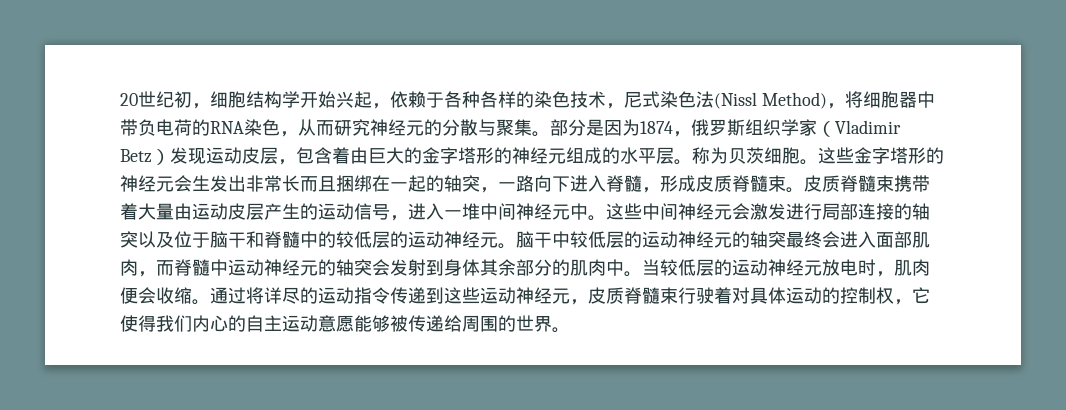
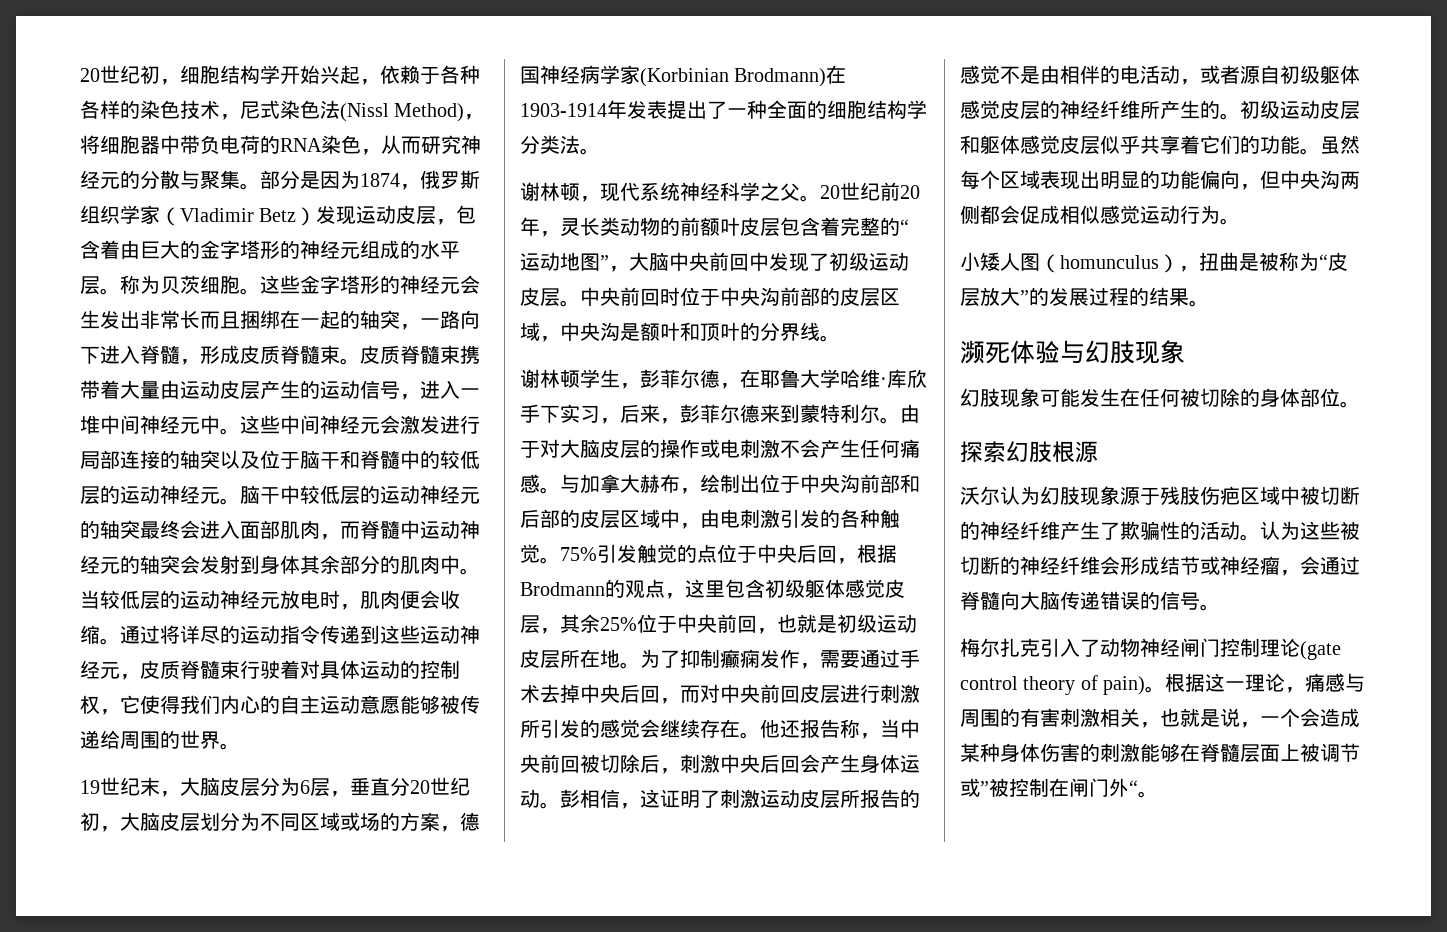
+ 19世纪末，大脑皮层分为6层，垂直分20世纪初，大脑皮层划分为不同区域或场的方案，德国神经病学家(Korbinian Brodmann)在1903-1914年发表提出了一种全面的细胞结构学分类法。
+ 谢林顿，现代系统神经科学之父。20世纪前20年，灵长类动物的前额叶皮层包含着完整的“运动地图”，大脑中央前回中发现了初级运动皮层。中央前回时位于中央沟前部的皮层区域，中央沟是额叶和顶叶的分界线。
+ 谢林顿学生，彭菲尔德，在耶鲁大学哈维·库欣手下实习，后来，彭菲尔德来到蒙特利尔。由于对大脑皮层的操作或电刺激不会产生任何痛感。与加拿大赫布，绘制出位于中央沟前部和后部的皮层区域中，由电刺激引发的各种触觉。75%引发触觉的点位于中央后回，根据Brodmann的观点，这里包含初级躯体感觉皮层，其余25%位于中央前回，也就是初级运动皮层所在地。为了抑制癫痫发作，需要通过手术去掉中央后回，而对中央前回皮层进行刺激所引发的感觉会继续存在。他还报告称，当中央前回被切除后，刺激中央后回会产生身体运动。彭相信，这证明了刺激运动皮层所报告的感觉不是由相伴的电活动，或者源自初级躯体感觉皮层的神经纤维所产生的。初级运动皮层和躯体感觉皮层似乎共享着它们的功能。虽然每个区域表现出明显的功能偏向，但中央沟两侧都会促成相似感觉运动行为。
+ 小矮人图（homunculus），扭曲是被称为“皮层放大”的发展过程的结果。
+ 濒死体验与幻肢现象
+ 幻肢现象可能发生在任何被切除的身体部位。
+ 探索幻肢根源
+ 沃尔认为幻肢现象源于残肢伤疤区域中被切断的神经纤维产生了欺骗性的活动。认为这些被切断的神经纤维会形成结节或神经瘤，会通过脊髓向大脑传递错误的信号。
+ 梅尔扎克引入了动物神经闸门控制理论(gate control theory of pain)。根据这一理论，痛感与周围的有害刺激相关，也就是说，一个会造成某种身体伤害的刺激能够在脊髓层面上被调节或”被控制在闸门外“。

